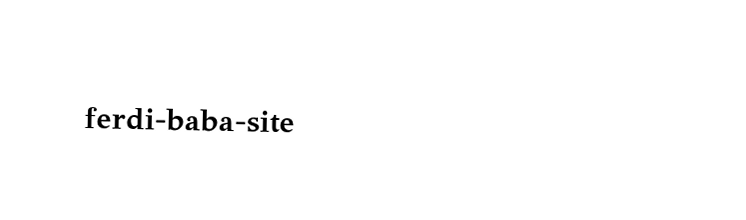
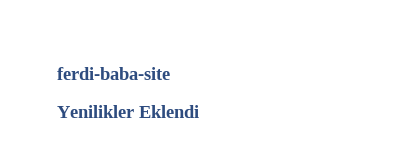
+ Yenilikler Eklendi

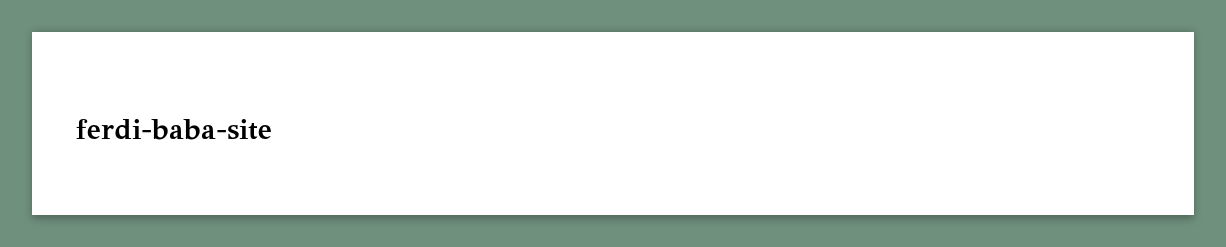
- Yenilikler Eklendi

